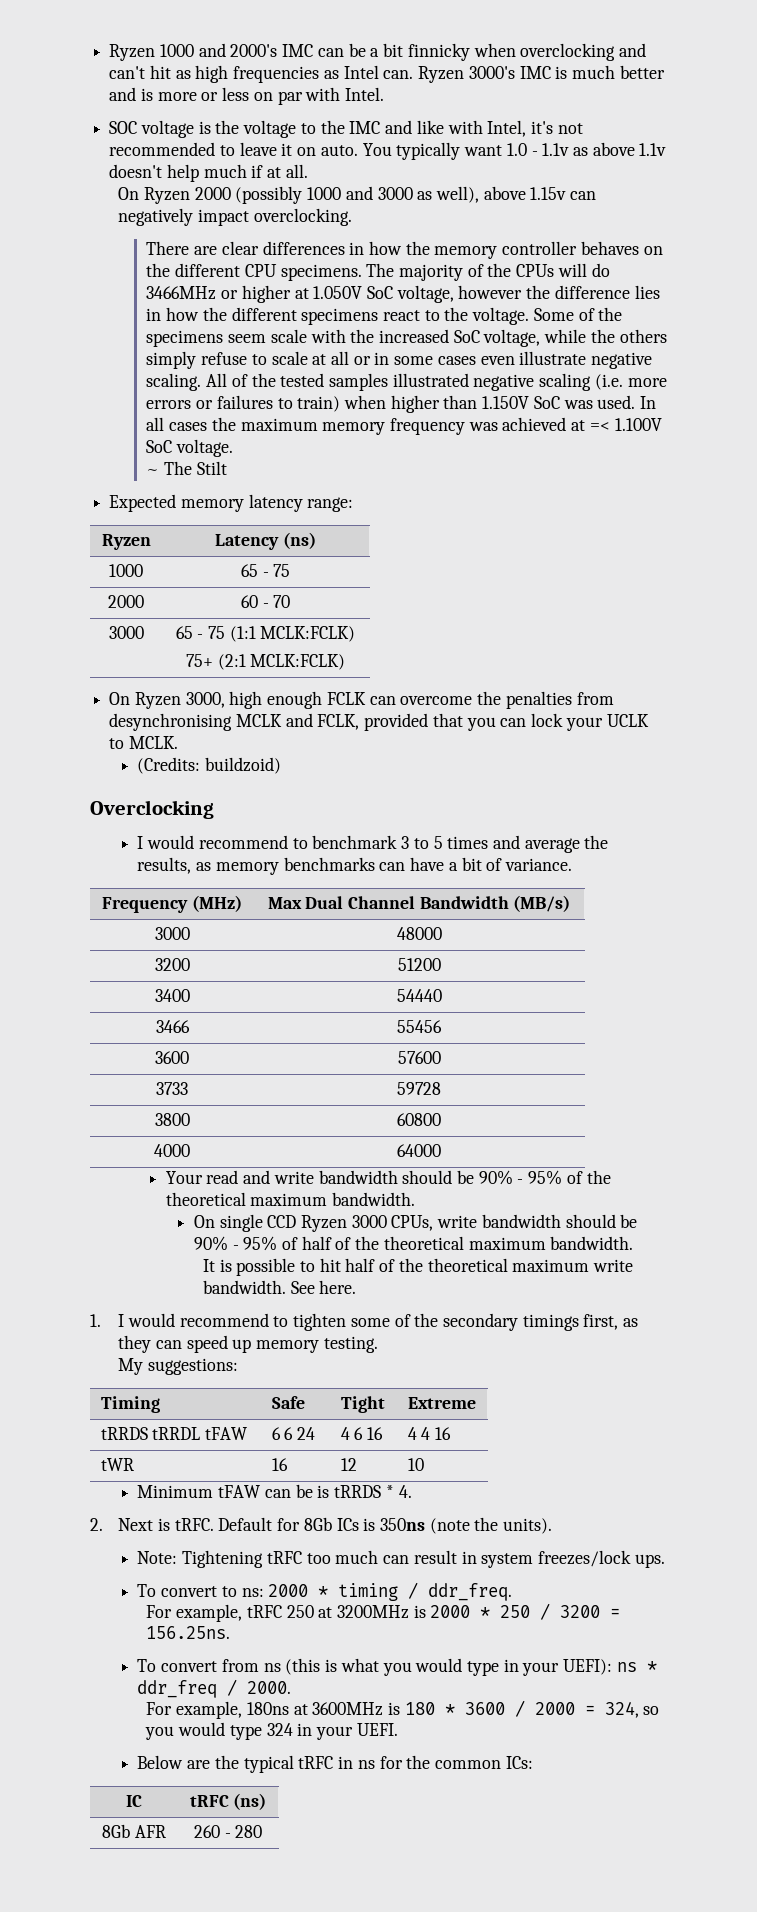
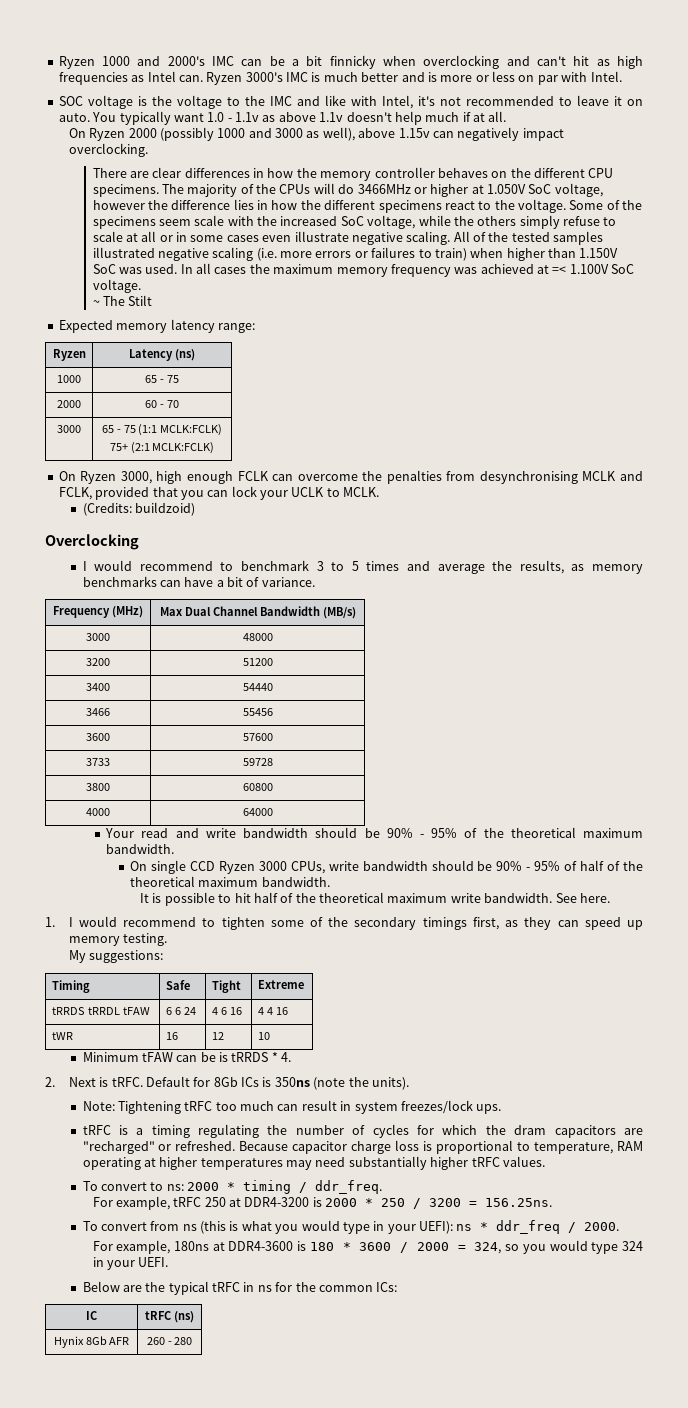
+ tRFC is a timing regulating the number of cycles for which the dram capacitors are "recharged" or refreshed. Because capacitor charge loss is proportional to temperature, RAM operating at higher temperatures may need substantially higher tRFC values.
- For example, tRFC 250 at 3200MHz is 2000 * 250 / 3200 = 156.25ns.
+ For example, tRFC 250 at DDR4-3200 is 2000 * 250 / 3200 = 156.25ns.
- For example, 180ns at 3600MHz is 180 * 3600 / 2000 = 324, so you would type 324 in your UEFI.
+ For example, 180ns at DDR4-3600 is 180 * 3600 / 2000 = 324, so you would type 324 in your UEFI.
- 8Gb AFR | 260 - 280
+ Hynix 8Gb AFR | 260 - 280

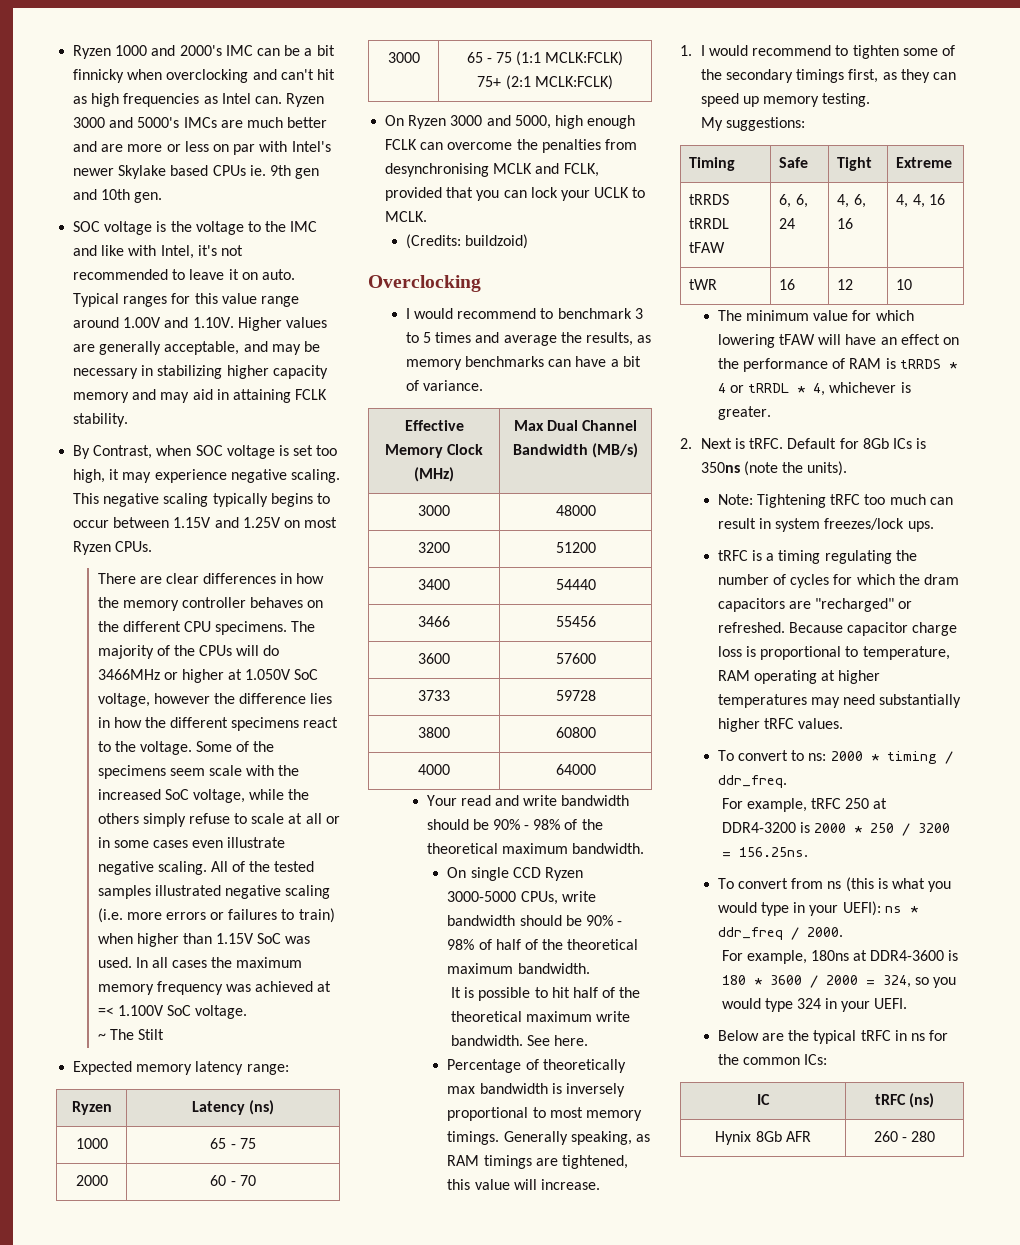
- Ryzen 3000's IMC is much better and is more or less on par with Intel.
+ Ryzen 3000 and 5000's IMCs are much better and are more or less on par with Intel's newer Skylake based CPUs ie. 9th gen and 10th gen.
- You typically want 1.0 - 1.1v as above 1.1v doesn't help much if at all.
- On Ryzen 2000 (possibly 1000 and 3000 as well), above 1.15v can negatively impact overclocking.
+ Typical ranges for this value range around 1.00V and 1.10V. Higher values are generally acceptable, and may be necessary in stabilizing higher capacity memory and may aid in attaining FCLK stability.
+ By Contrast, when SOC voltage is set too high, it may experience negative scaling. This negative scaling typically begins to occur between 1.15V and 1.25V on most Ryzen CPUs.
- All of the tested samples illustrated negative scaling (i.e. more errors or failures to train) when higher than 1.150V SoC was used.
+ All of the tested samples illustrated negative scaling (i.e. more errors or failures to train) when higher than 1.15V SoC was used.
- On Ryzen 3000, high enough FCLK can overcome the penalties from desynchronising MCLK and FCLK, provided that you can lock your UCLK to MCLK.
+ On Ryzen 3000 and 5000, high enough FCLK can overcome the penalties from desynchronising MCLK and FCLK, provided that you can lock your UCLK to MCLK.
- Frequency (MHz) | Max Dual Channel Bandwidth (MB/s)
+ Effective Memory Clock (MHz) | Max Dual Channel Bandwidth (MB/s)
- Your read and write bandwidth should be 90% - 95% of the theoretical maximum bandwidth.
+ Your read and write bandwidth should be 90% - 98% of the theoretical maximum bandwidth.
- On single CCD Ryzen 3000 CPUs, write bandwidth should be 90% - 95% of half of the theoretical maximum bandwidth.
+ On single CCD Ryzen 3000-5000 CPUs, write bandwidth should be 90% - 98% of half of the theoretical maximum bandwidth.
+ Percentage of theoretically max bandwidth is inversely proportional to most memory timings. Generally speaking, as RAM timings are tightened, this value will increase.
- tRRDS tRRDL tFAW | 6 6 24 | 4 6 16 | 4 4 16
+ tRRDS tRRDL tFAW | 6, 6, 24 | 4, 6, 16 | 4, 4, 16
- Minimum tFAW can be is tRRDS * 4.
+ The minimum value for which lowering tFAW will have an effect on the performance of RAM is tRRDS * 4 or tRRDL * 4, whichever is greater.

